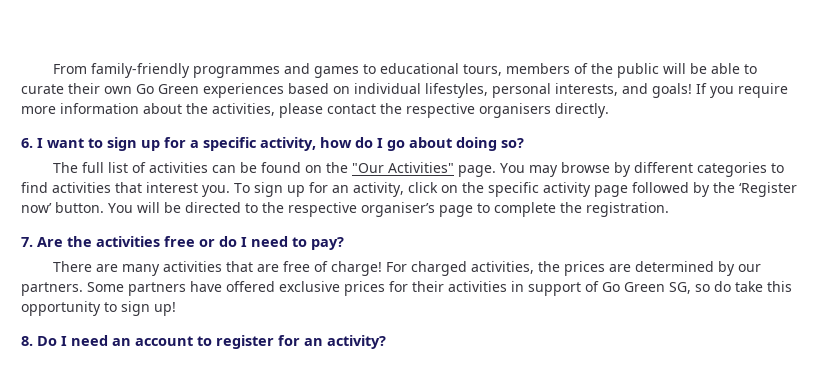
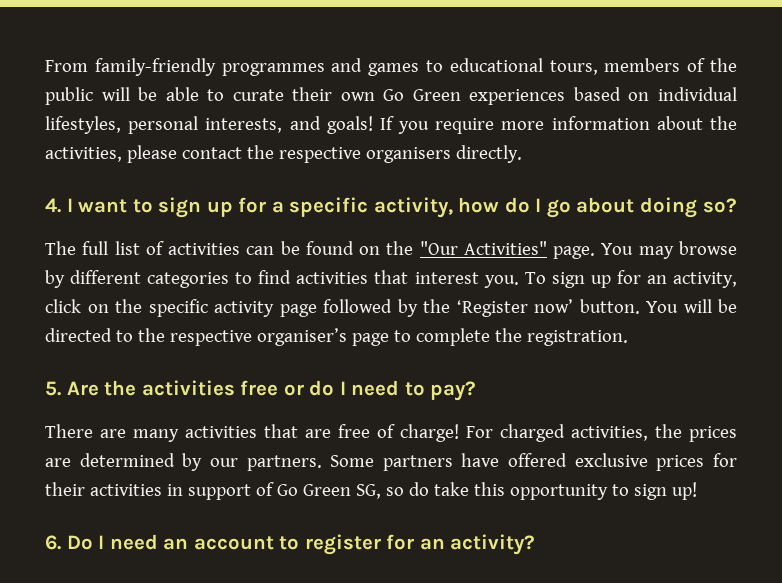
- 6. I want to sign up for a specific activity, how do I go about doing so?
+ 4. I want to sign up for a specific activity, how do I go about doing so?
- 7. Are the activities free or do I need to pay?
+ 5. Are the activities free or do I need to pay?
- 8. Do I need an account to register for an activity?
+ 6. Do I need an account to register for an activity?

